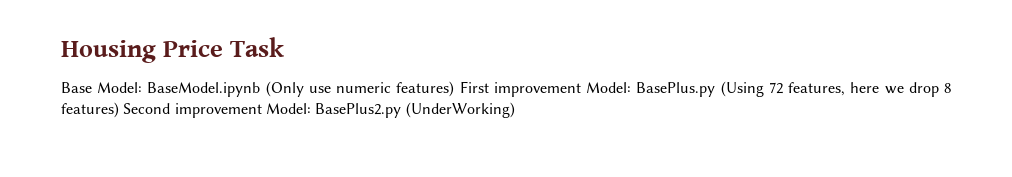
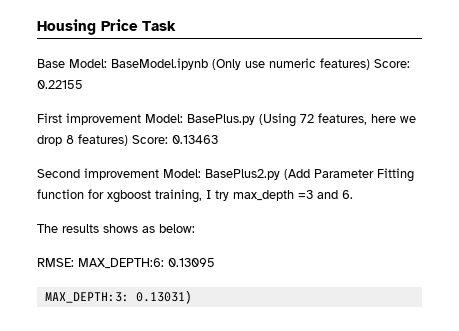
- Base Model: BaseModel.ipynb (Only use numeric features) First improvement Model: BasePlus.py (Using 72 features, here we drop 8 features) Second improvement Model: BasePlus2.py (UnderWorking)
+ Base Model: BaseModel.ipynb (Only use numeric features) Score: 0.22155
+ First improvement Model: BasePlus.py (Using 72 features, here we drop 8 features) Score: 0.13463
+ Second improvement Model: BasePlus2.py (Add Parameter Fitting function for xgboost training, I try max_depth =3 and 6.
+ The results shows as below:
+ RMSE: MAX_DEPTH:6: 0.13095
+ MAX_DEPTH:3: 0.13031)

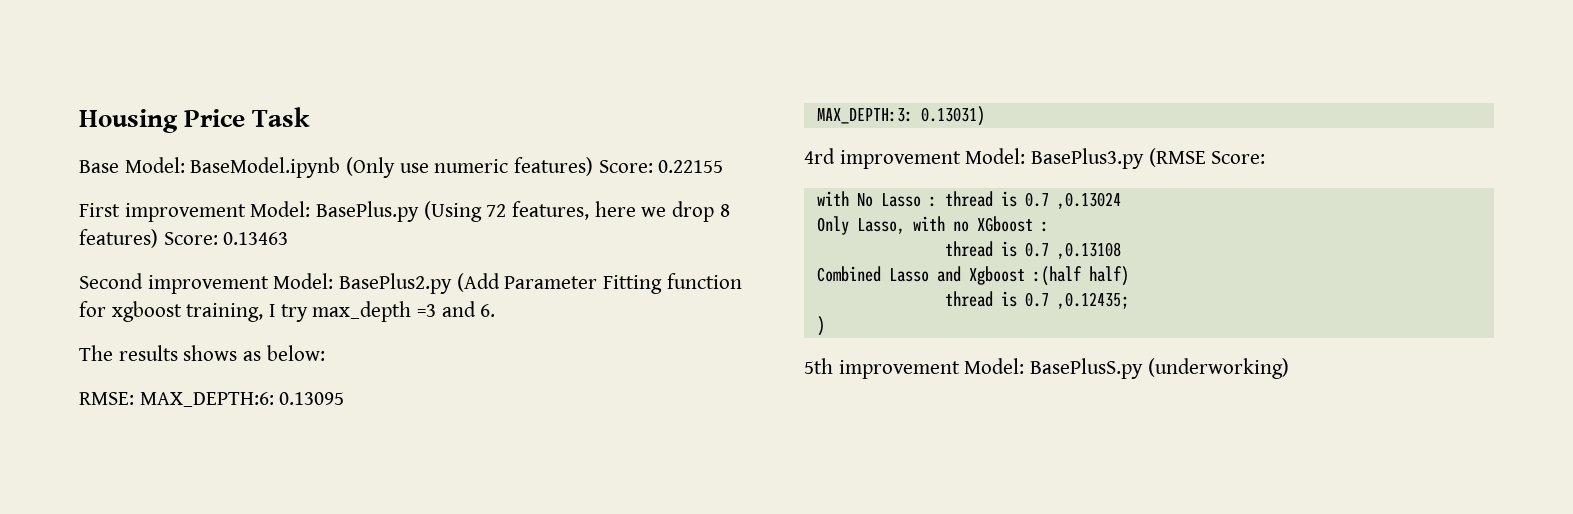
+ 4rd improvement Model: BasePlus3.py (RMSE Score:
+ with No Lasso : thread is 0.7 ,0.13024
+ Only Lasso, with no XGboost :
+ thread is 0.7 ,0.13108
+ Combined Lasso and Xgboost :(half half)
+ thread is 0.7 ,0.12435;
+ )
+ 5th improvement Model: BasePlusS.py (underworking)

